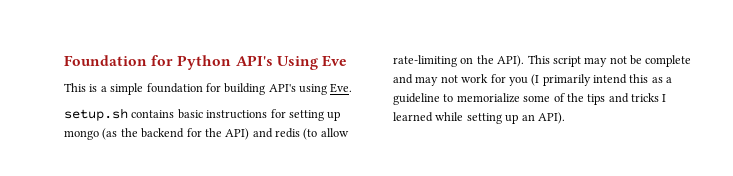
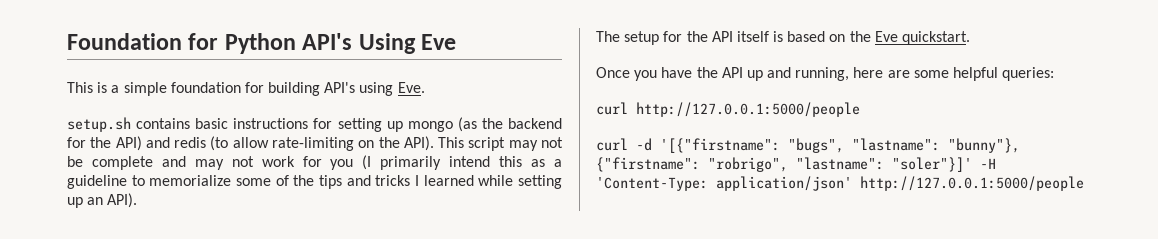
+ The setup for the API itself is based on the Eve quickstart.
+ Once you have the API up and running, here are some helpful queries:
+ curl http://127.0.0.1:5000/people
+ curl -d '[{"firstname": "bugs", "lastname": "bunny"}, {"firstname": "robrigo", "lastname": "soler"}]' -H 'Content-Type: application/json' http://127.0.0.1:5000/people

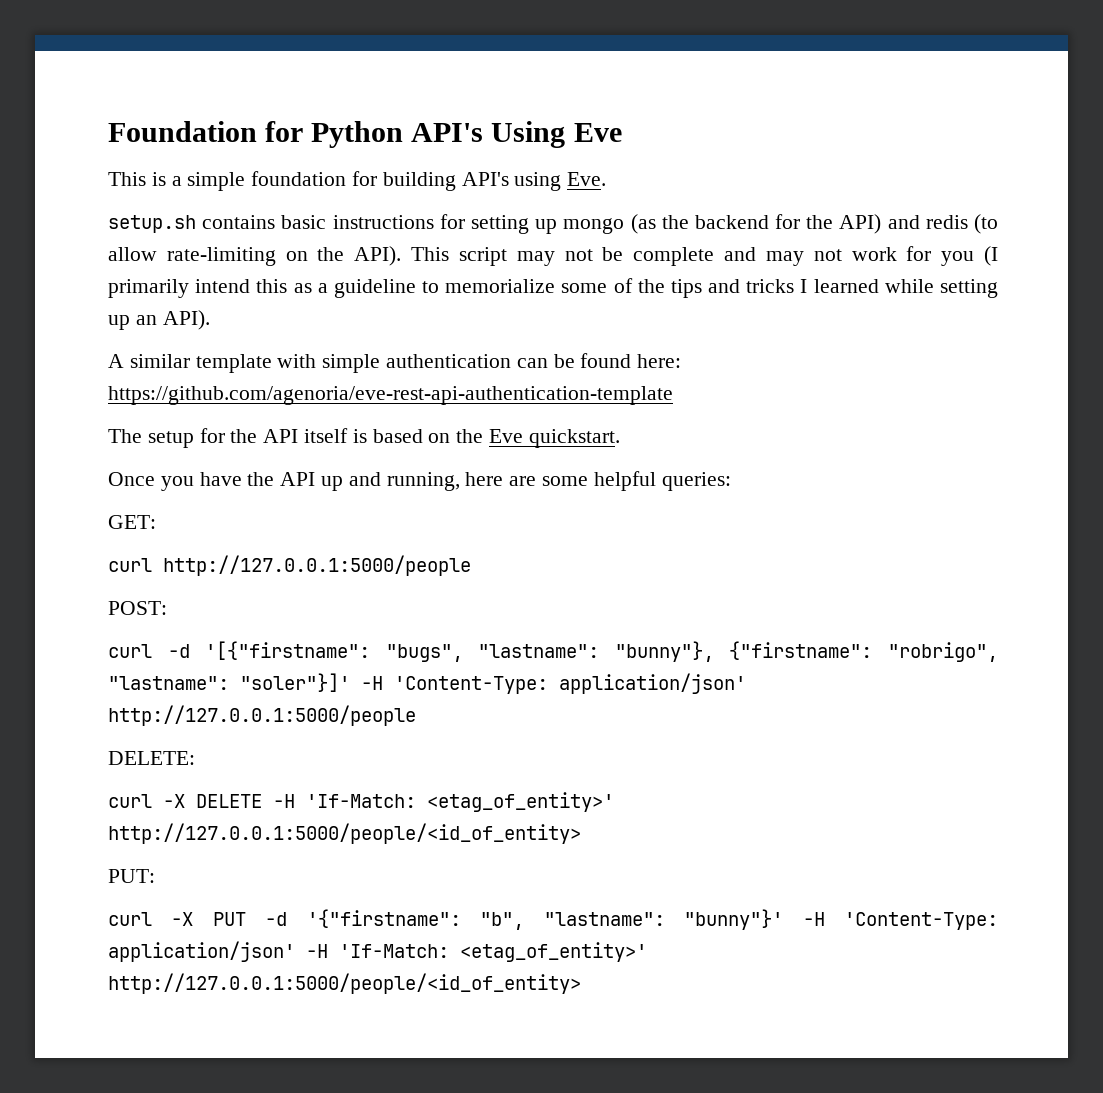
+ A similar template with simple authentication can be found here: https://github.com/agenoria/eve-rest-api-authentication-template
+ GET:
+ POST:
+ DELETE:
+ curl -X DELETE -H 'If-Match: <etag_of_entity>' http://127.0.0.1:5000/people/<id_of_entity>
+ PUT:
+ curl -X PUT -d '{"firstname": "b", "lastname": "bunny"}' -H 'Content-Type: application/json' -H 'If-Match: <etag_of_entity>' http://127.0.0.1:5000/people/<id_of_entity>

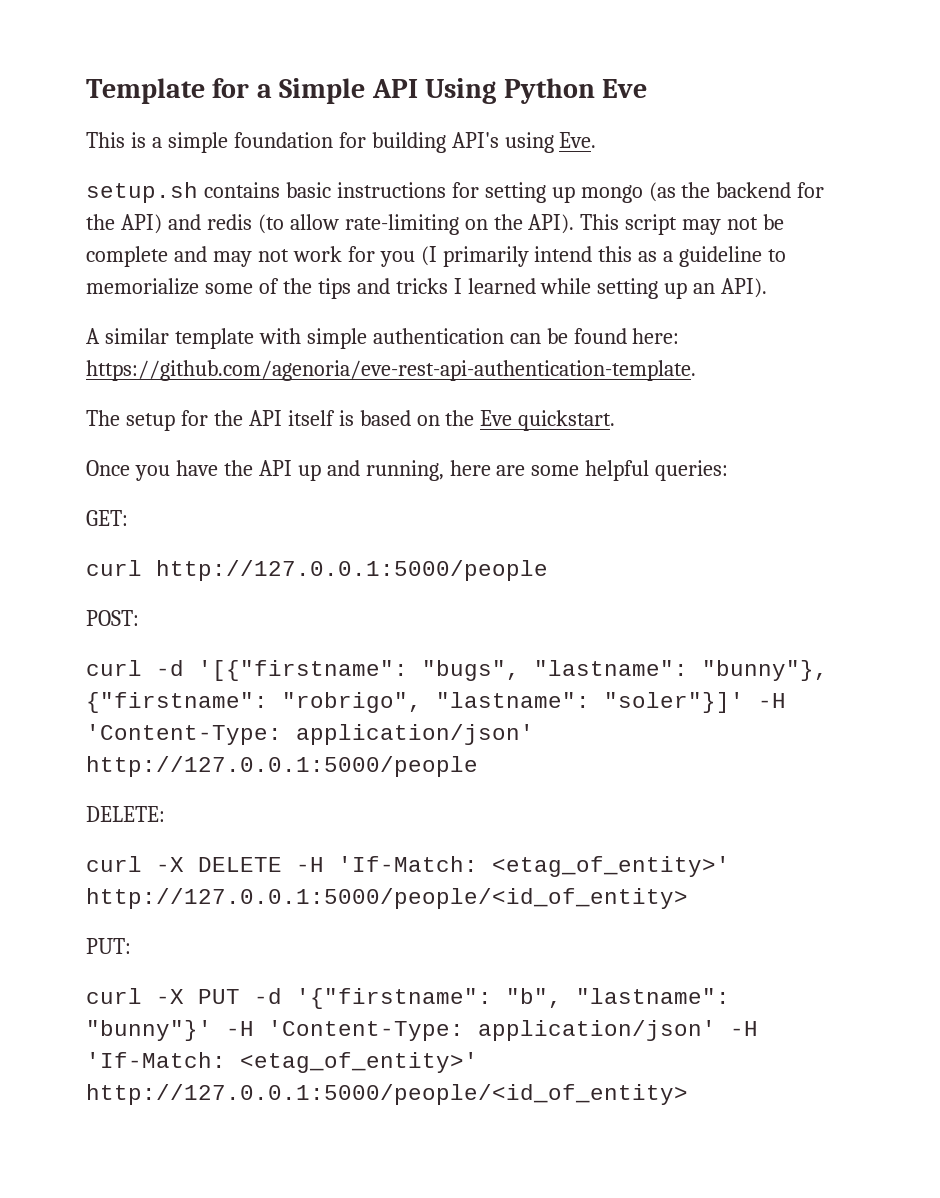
- Foundation for Python API's Using Eve
+ Template for a Simple API Using Python Eve
- A similar template with simple authentication can be found here: https://github.com/agenoria/eve-rest-api-authentication-template
+ A similar template with simple authentication can be found here: https://github.com/agenoria/eve-rest-api-authentication-template.

